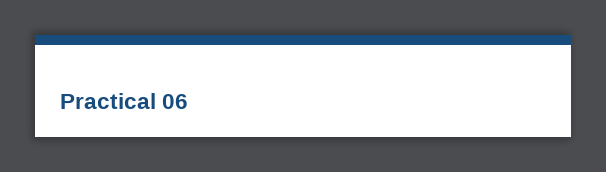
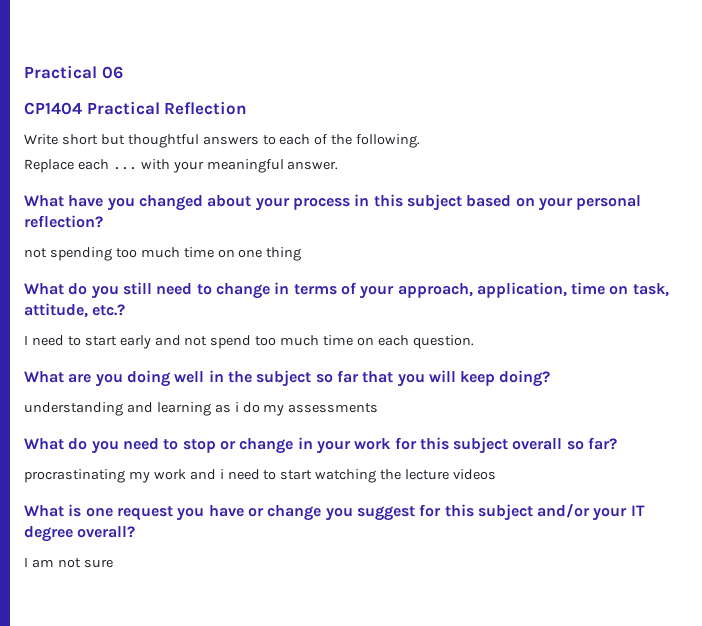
+ CP1404 Practical Reflection
+ Write short but thoughtful answers to each of the following.
+ Replace each ... with your meaningful answer.
+ What have you changed about your process in this subject based on your personal reflection?
+ not spending too much time on one thing
+ What do you still need to change in terms of your approach, application, time on task, attitude, etc.?
+ I need to start early and not spend too much time on each question.
+ What are you doing well in the subject so far that you will keep doing?
+ understanding and learning as i do my assessments
+ What do you need to stop or change in your work for this subject overall so far?
+ procrastinating my work and i need to start watching the lecture videos
+ What is one request you have or change you suggest for this subject and/or your IT degree overall?
+ I am not sure

